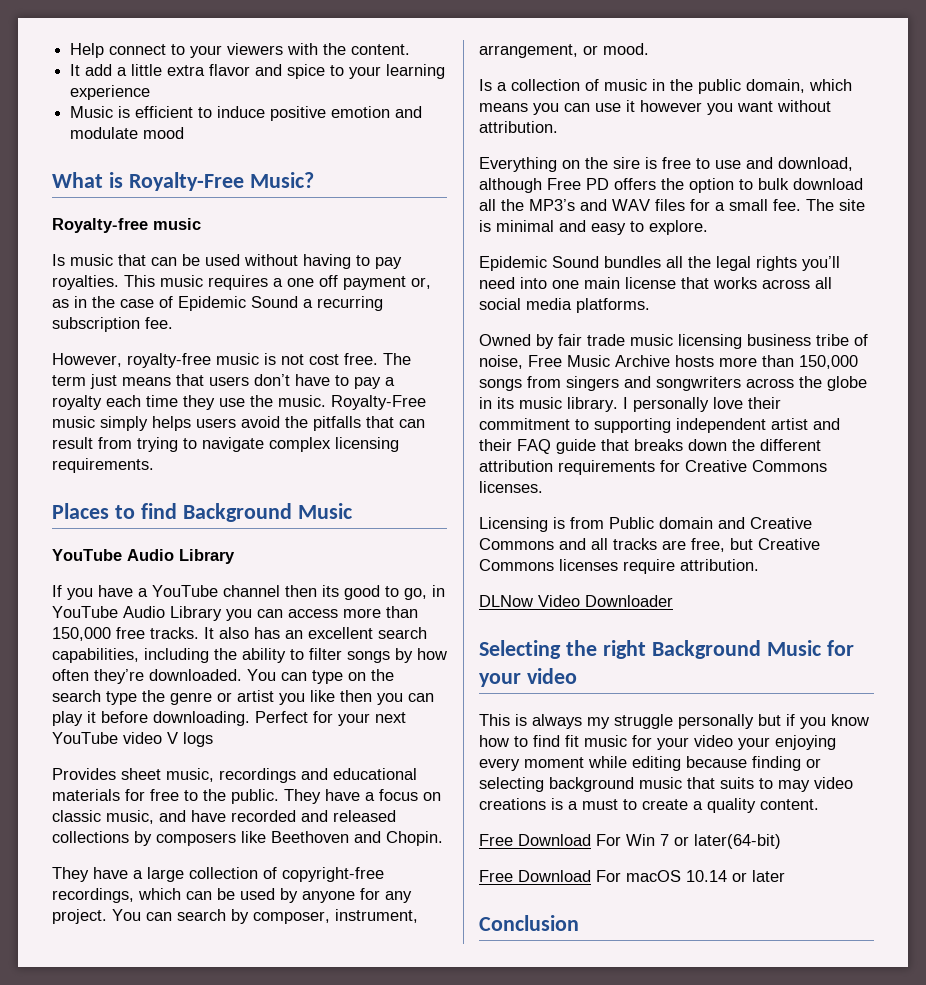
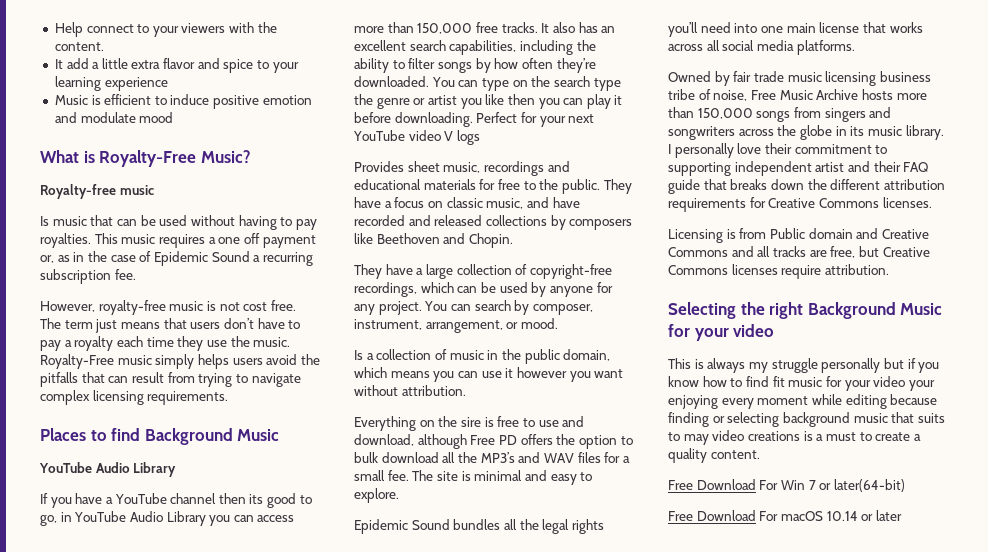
- DLNow Video Downloader
- Conclusion

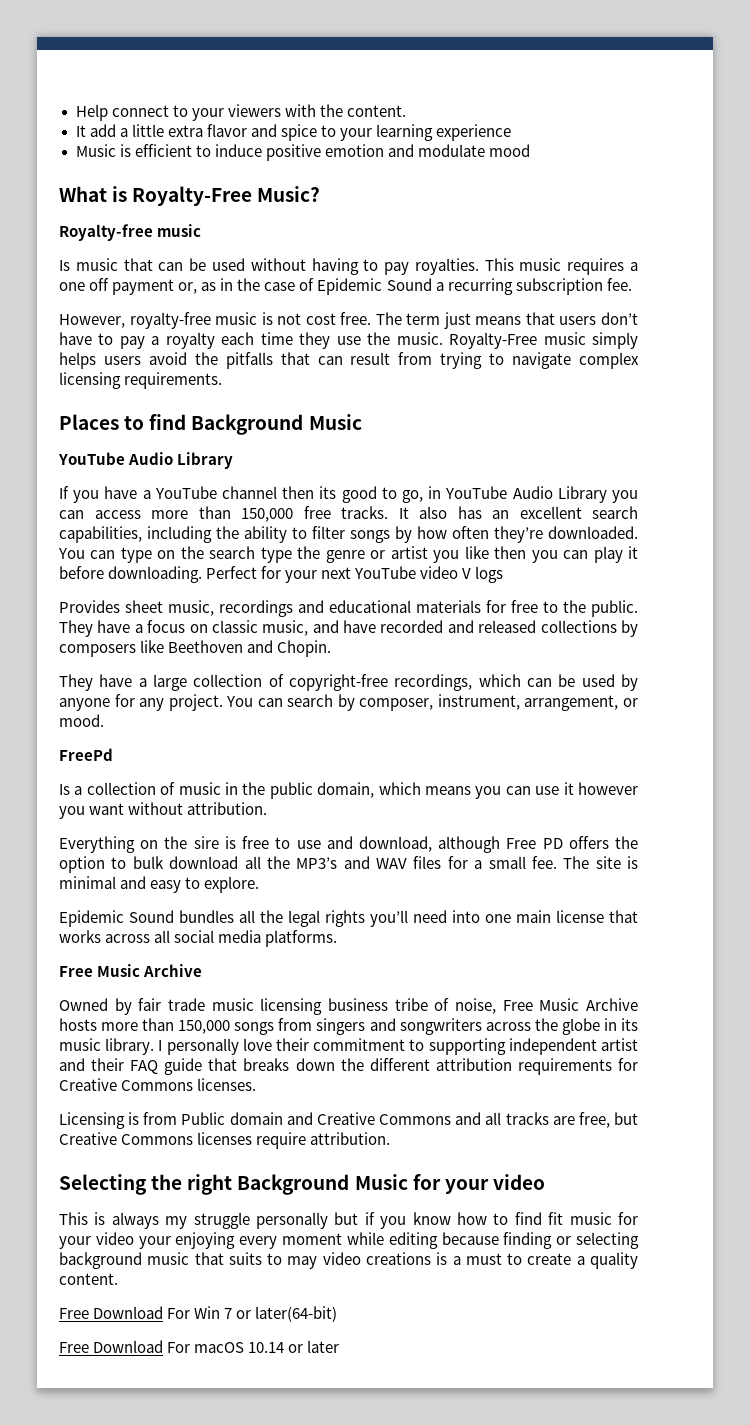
+ FreePd
  Epidemic Sound bundles all the legal rights you’ll need into one main license that works across all social media platforms.
+ Free Music Archive

